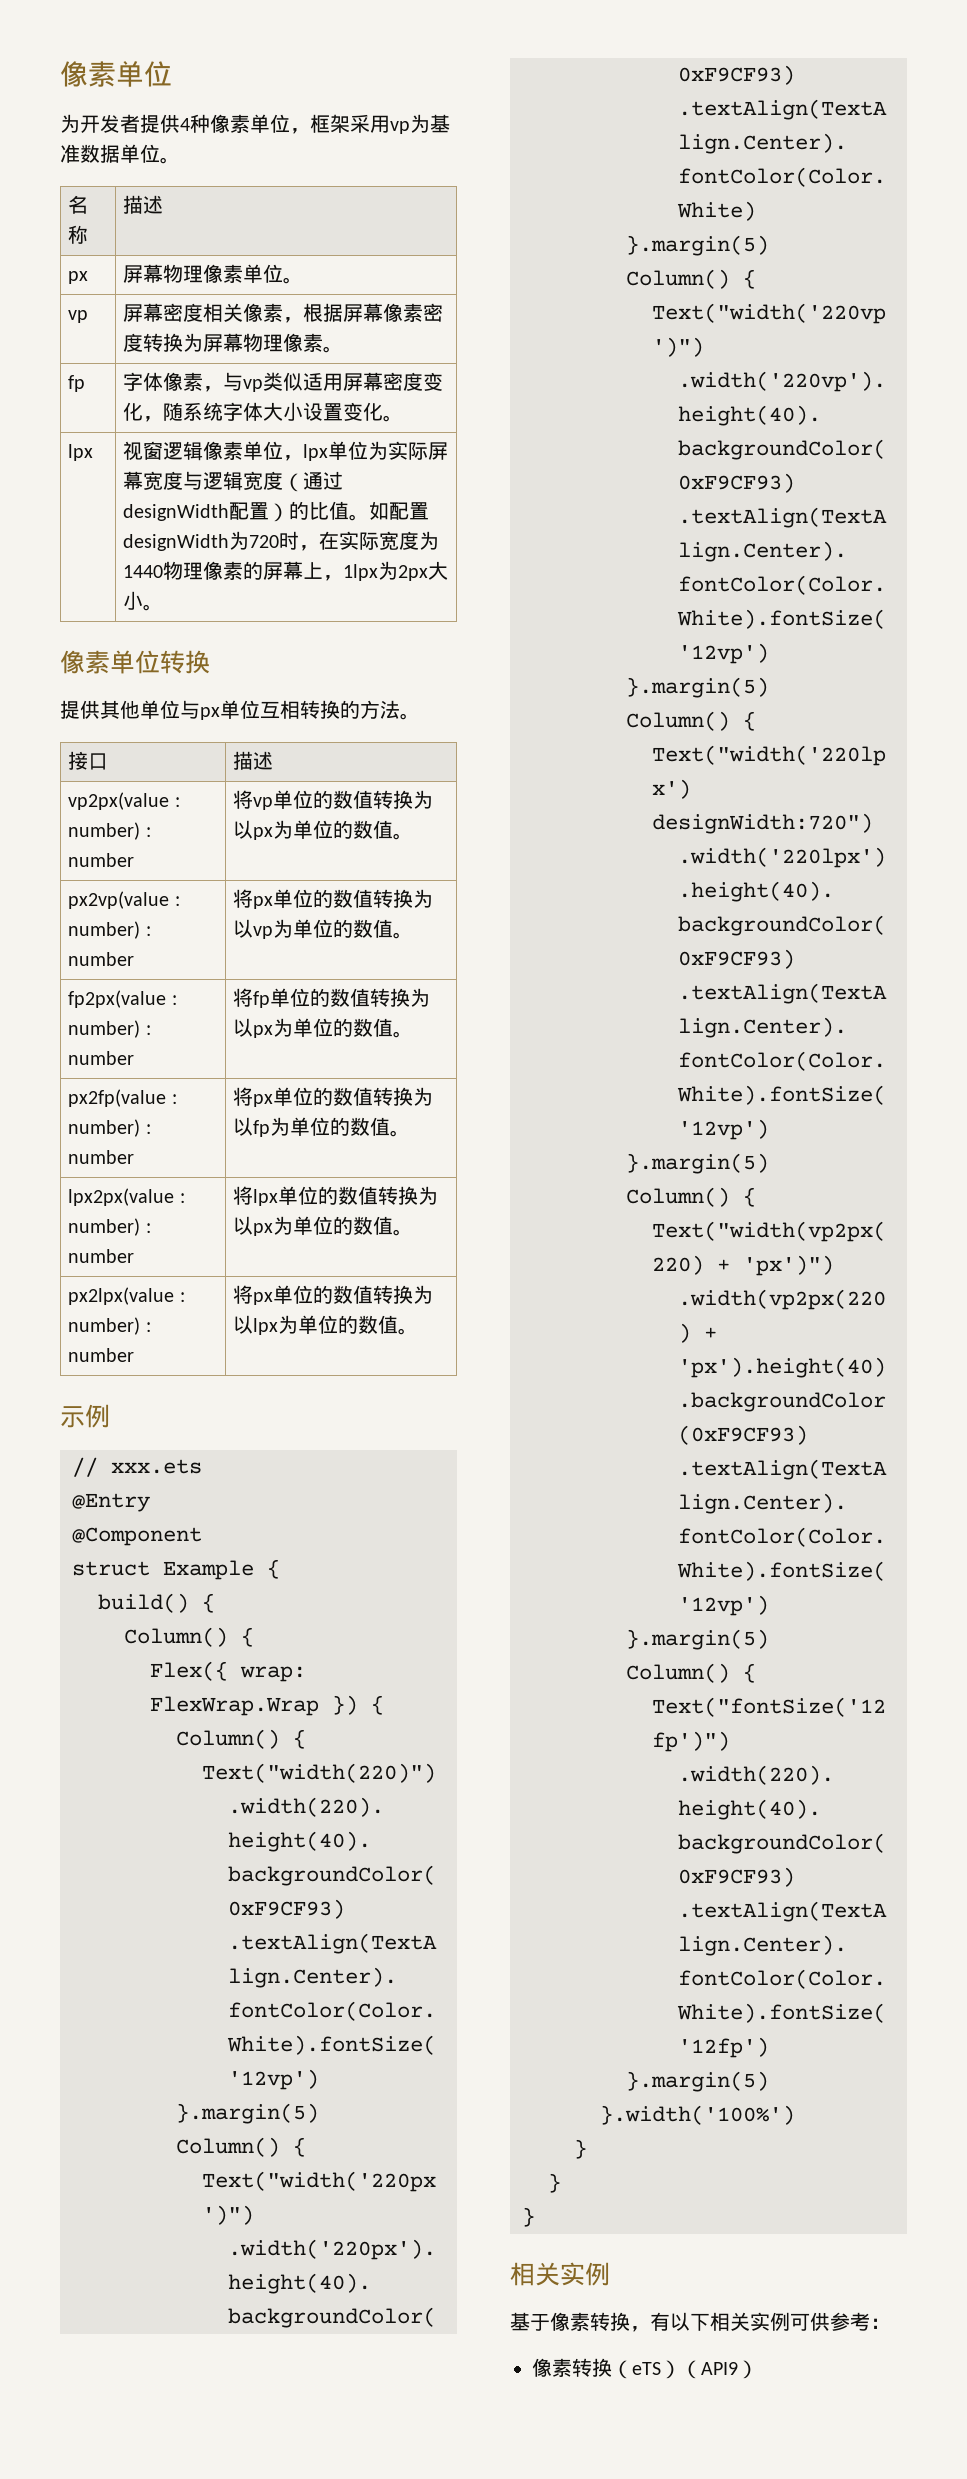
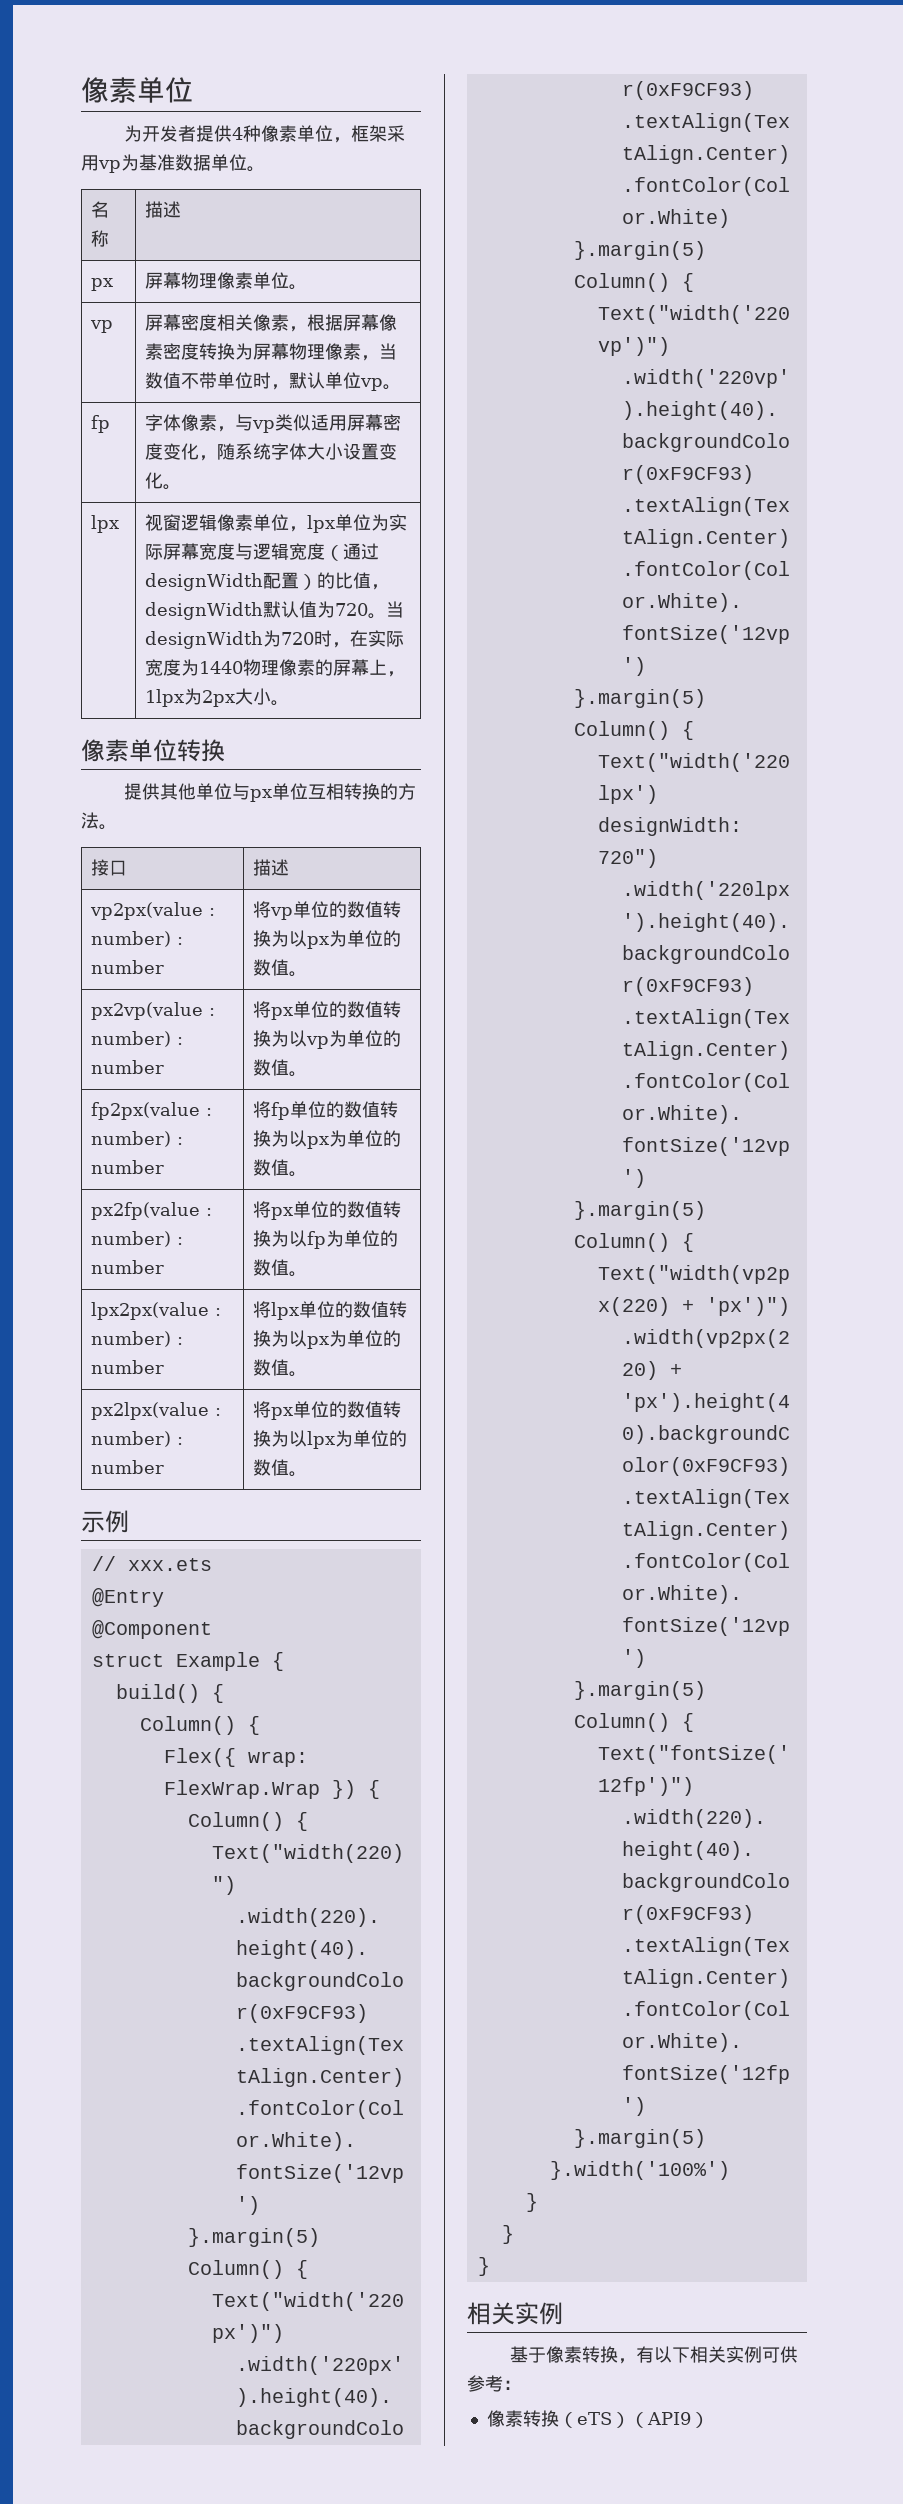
- vp | 屏幕密度相关像素，根据屏幕像素密度转换为屏幕物理像素。
+ vp | 屏幕密度相关像素，根据屏幕像素密度转换为屏幕物理像素，当数值不带单位时，默认单位vp。
- 视窗逻辑像素单位，lpx单位为实际屏幕宽度与逻辑宽度（通过designWidth配置）的比值。如配置designWidth为720时，在实际宽度为1440物理像素的屏幕上，1lpx为2px大小。
+ 视窗逻辑像素单位，lpx单位为实际屏幕宽度与逻辑宽度（通过designWidth配置）的比值，designWidth默认值为720。当designWidth为720时，在实际宽度为1440物理像素的屏幕上，1lpx为2px大小。

